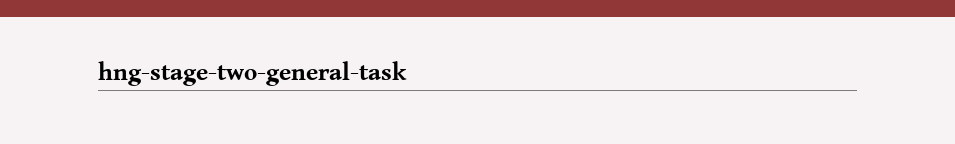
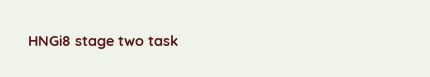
- hng-stage-two-general-task
+ HNGi8 stage two task

